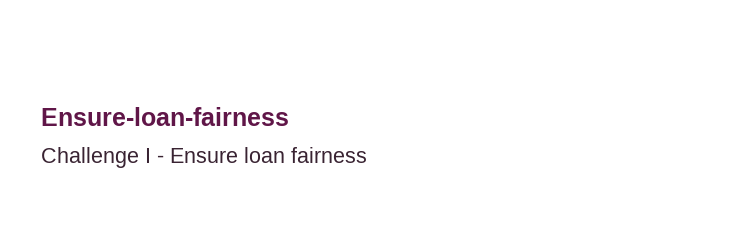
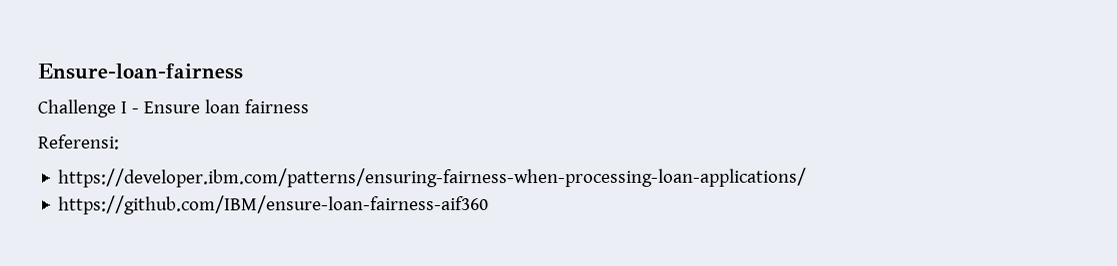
+ Referensi:
+ https://developer.ibm.com/patterns/ensuring-fairness-when-processing-loan-applications/
+ https://github.com/IBM/ensure-loan-fairness-aif360

